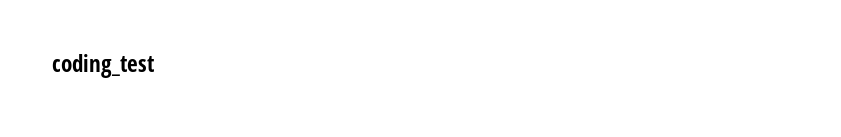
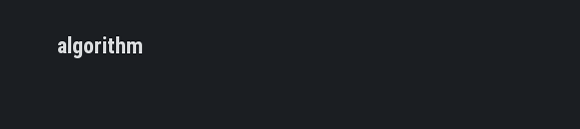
- coding_test
+ algorithm

